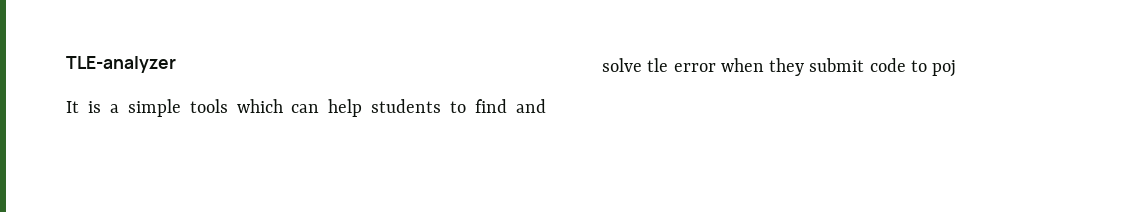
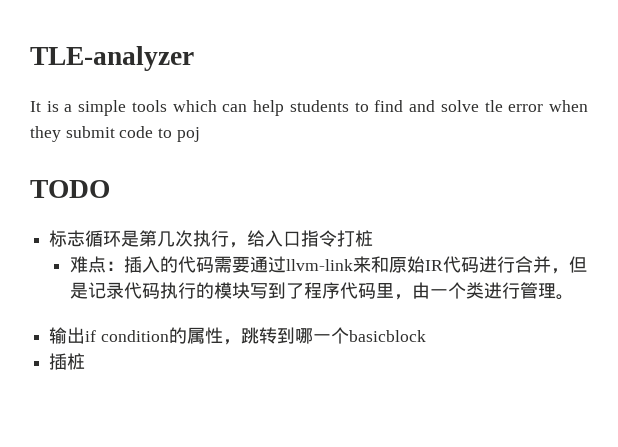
+ TODO
+ 标志循环是第几次执行，给入口指令打桩
+ 难点：插入的代码需要通过llvm-link来和原始IR代码进行合并，但是记录代码执行的模块写到了程序代码里，由一个类进行管理。
+ 输出if condition的属性，跳转到哪一个basicblock
+ 插桩

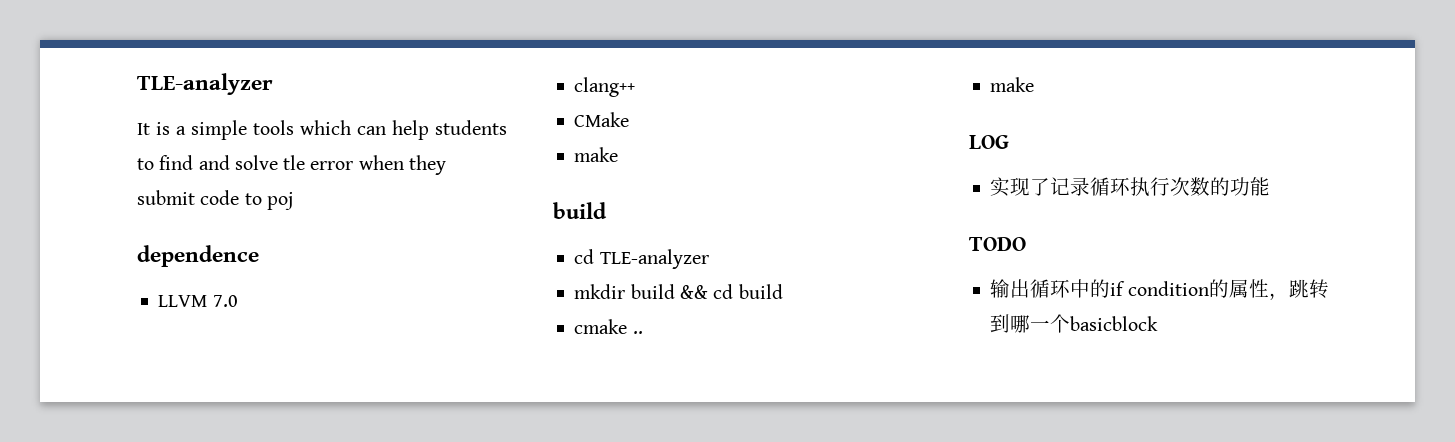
+ dependence
+ LLVM 7.0
+ clang++
+ CMake
+ make
+ build
+ cd TLE-analyzer
+ mkdir build && cd build
+ cmake ..
+ make
+ LOG
+ 实现了记录循环执行次数的功能
  TODO
- 标志循环是第几次执行，给入口指令打桩
- 难点：插入的代码需要通过llvm-link来和原始IR代码进行合并，但是记录代码执行的模块写到了程序代码里，由一个类进行管理。
- 输出if condition的属性，跳转到哪一个basicblock
+ 输出循环中的if condition的属性，跳转到哪一个basicblock
- 插桩

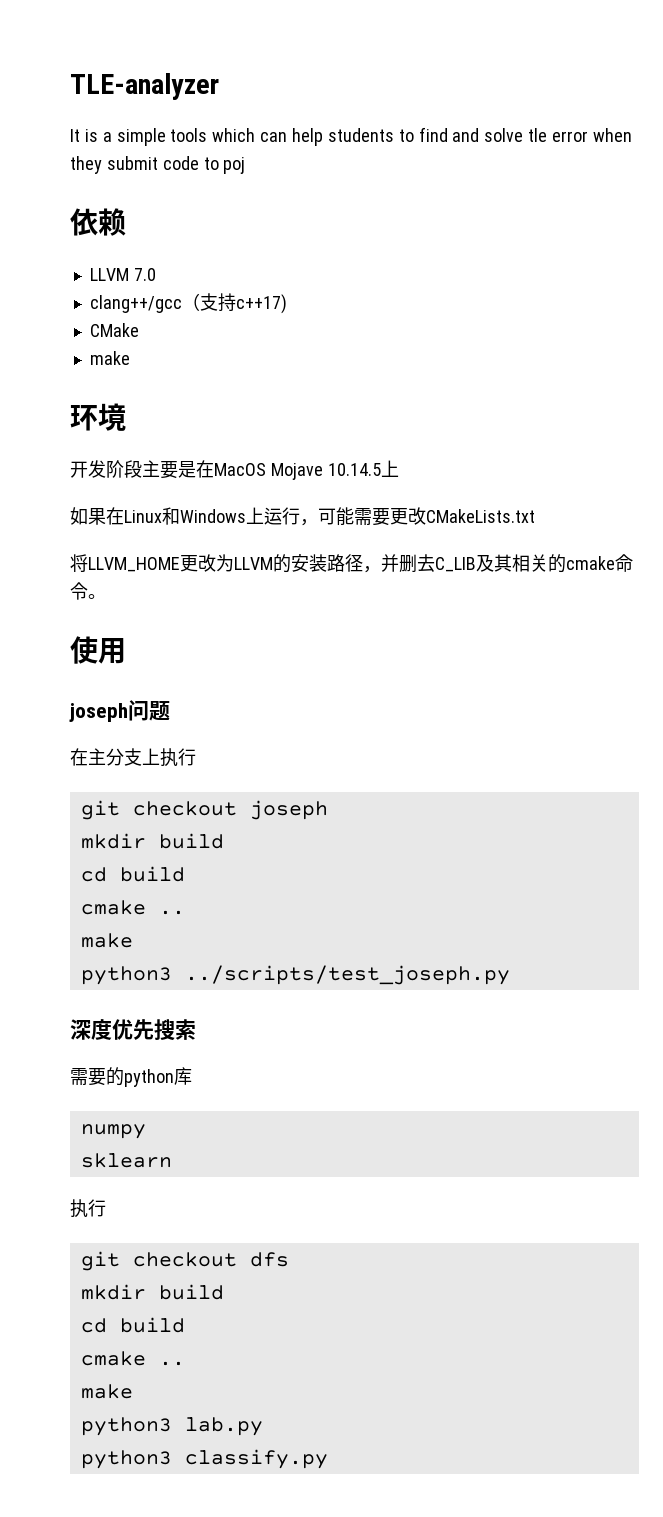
- dependence
+ 依赖
- clang++
+ clang++/gcc（支持c++17)
  CMake
  make
- build
- cd TLE-analyzer
- mkdir build && cd build
+ 环境
+ 开发阶段主要是在MacOS Mojave 10.14.5上
+ 如果在Linux和Windows上运行，可能需要更改CMakeLists.txt
+ 将LLVM_HOME更改为LLVM的安装路径，并删去C_LIB及其相关的cmake命令。
+ 使用
+ joseph问题
+ 在主分支上执行
+ git checkout joseph
+ mkdir build
+ cd build
  cmake ..
  make
- LOG
- 实现了记录循环执行次数的功能
- TODO
- 输出循环中的if condition的属性，跳转到哪一个basicblock
+ python3 ../scripts/test_joseph.py
+ 深度优先搜索
+ 需要的python库
+ numpy
+ sklearn
+ 执行
+ git checkout dfs
+ mkdir build
+ cd build
+ cmake ..
+ make
+ python3 lab.py
+ python3 classify.py

